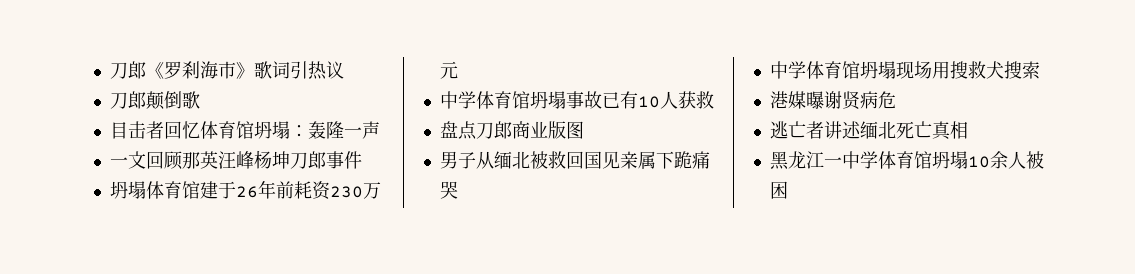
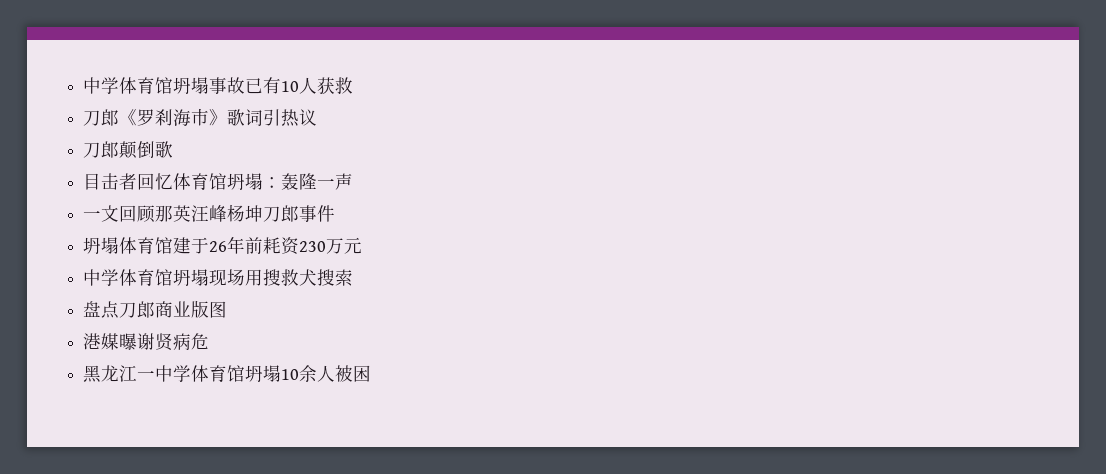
+ 中学体育馆坍塌事故已有10人获救
- 中学体育馆坍塌事故已有10人获救
+ 中学体育馆坍塌现场用搜救犬搜索
- 男子从缅北被救回国见亲属下跪痛哭
- 中学体育馆坍塌现场用搜救犬搜索
  港媒曝谢贤病危
- 逃亡者讲述缅北死亡真相

